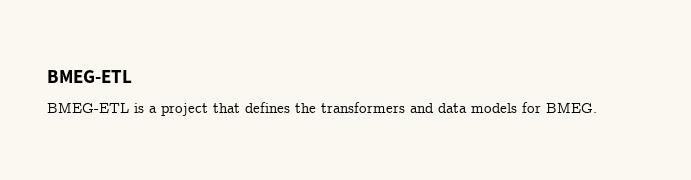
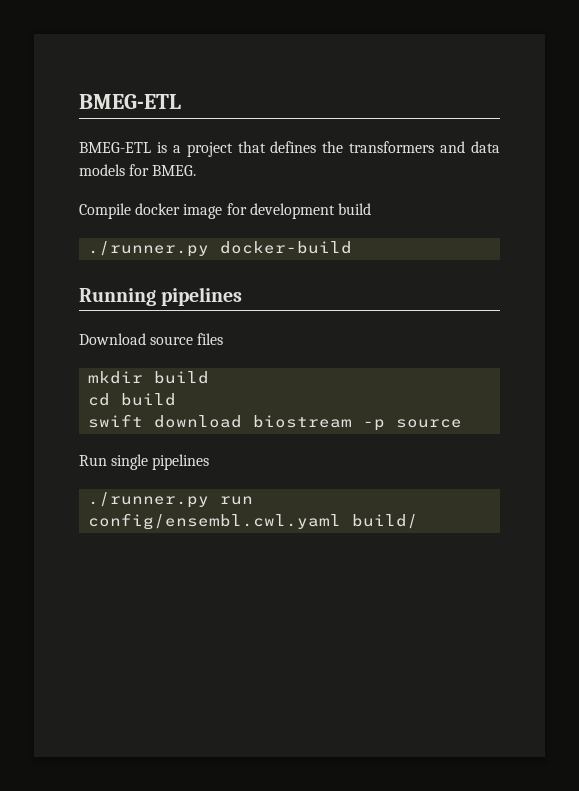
+ Compile docker image for development build
+ ./runner.py docker-build
+ Running pipelines
+ Download source files
+ mkdir build
+ cd build
+ swift download biostream -p source
+ Run single pipelines
+ ./runner.py run config/ensembl.cwl.yaml build/

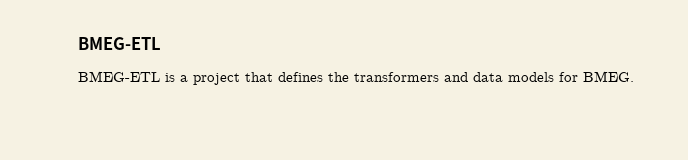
- Compile docker image for development build
- ./runner.py docker-build
- Running pipelines
- Download source files
- mkdir build
- cd build
- swift download biostream -p source
- Run single pipelines
- ./runner.py run config/ensembl.cwl.yaml build/

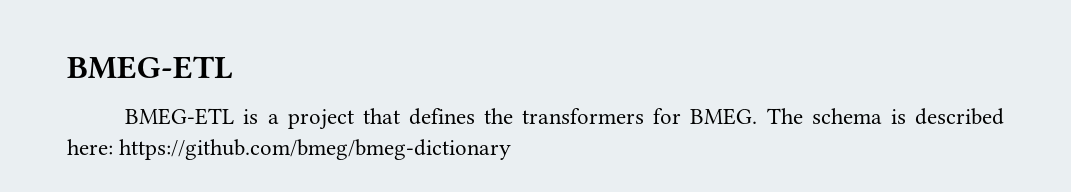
- BMEG-ETL is a project that defines the transformers and data models for BMEG.
+ BMEG-ETL is a project that defines the transformers for BMEG. The schema is described here: https://github.com/bmeg/bmeg-dictionary

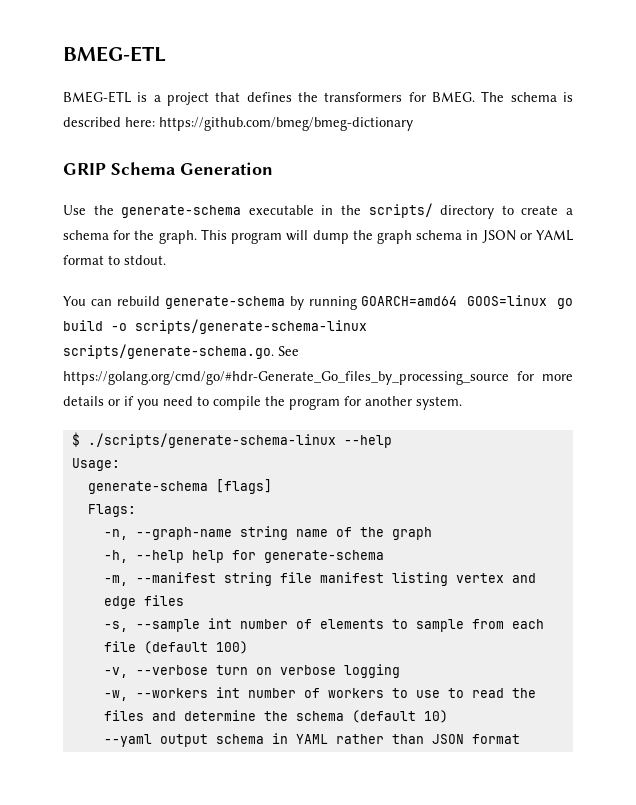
+ GRIP Schema Generation
+ Use the generate-schema executable in the scripts/ directory to create a schema for the graph. This program will dump the graph schema in JSON or YAML format to stdout.
+ You can rebuild generate-schema by running GOARCH=amd64 GOOS=linux go build -o scripts/generate-schema-linux scripts/generate-schema.go. See https://golang.org/cmd/go/#hdr-Generate_Go_files_by_processing_source for more details or if you need to compile the program for another system.
+ $ ./scripts/generate-schema-linux --help
+ Usage:
+ generate-schema [flags]
+ Flags:
+ -n, --graph-name string name of the graph
+ -h, --help help for generate-schema
+ -m, --manifest string file manifest listing vertex and edge files
+ -s, --sample int number of elements to sample from each file (default 100)
+ -v, --verbose turn on verbose logging
+ -w, --workers int number of workers to use to read the files and determine the schema (default 10)
+ --yaml output schema in YAML rather than JSON format

